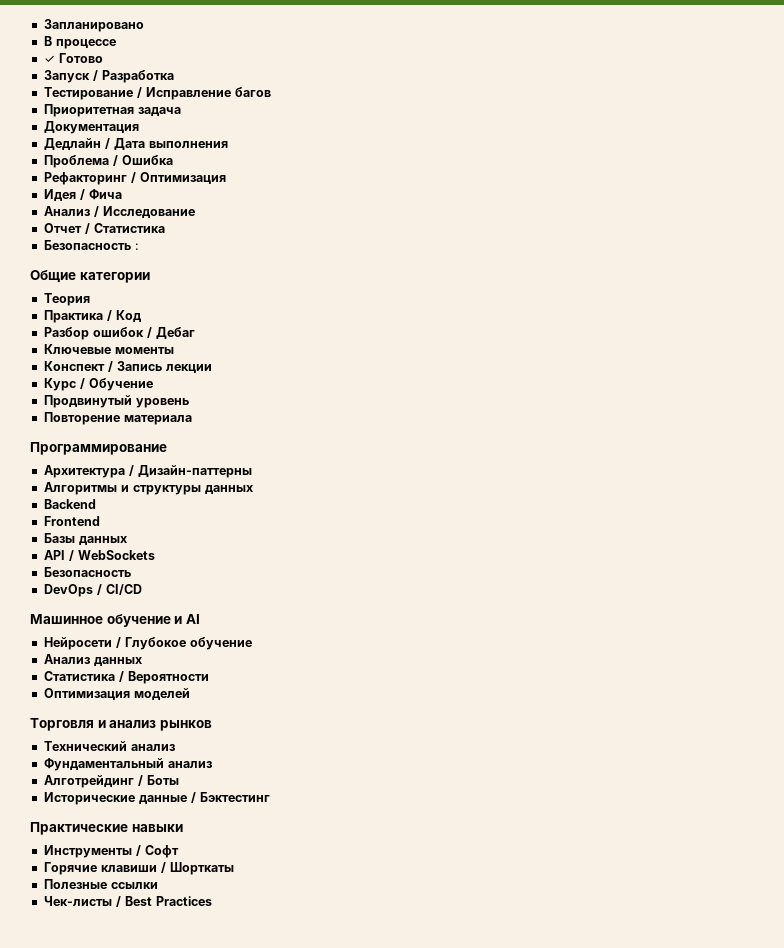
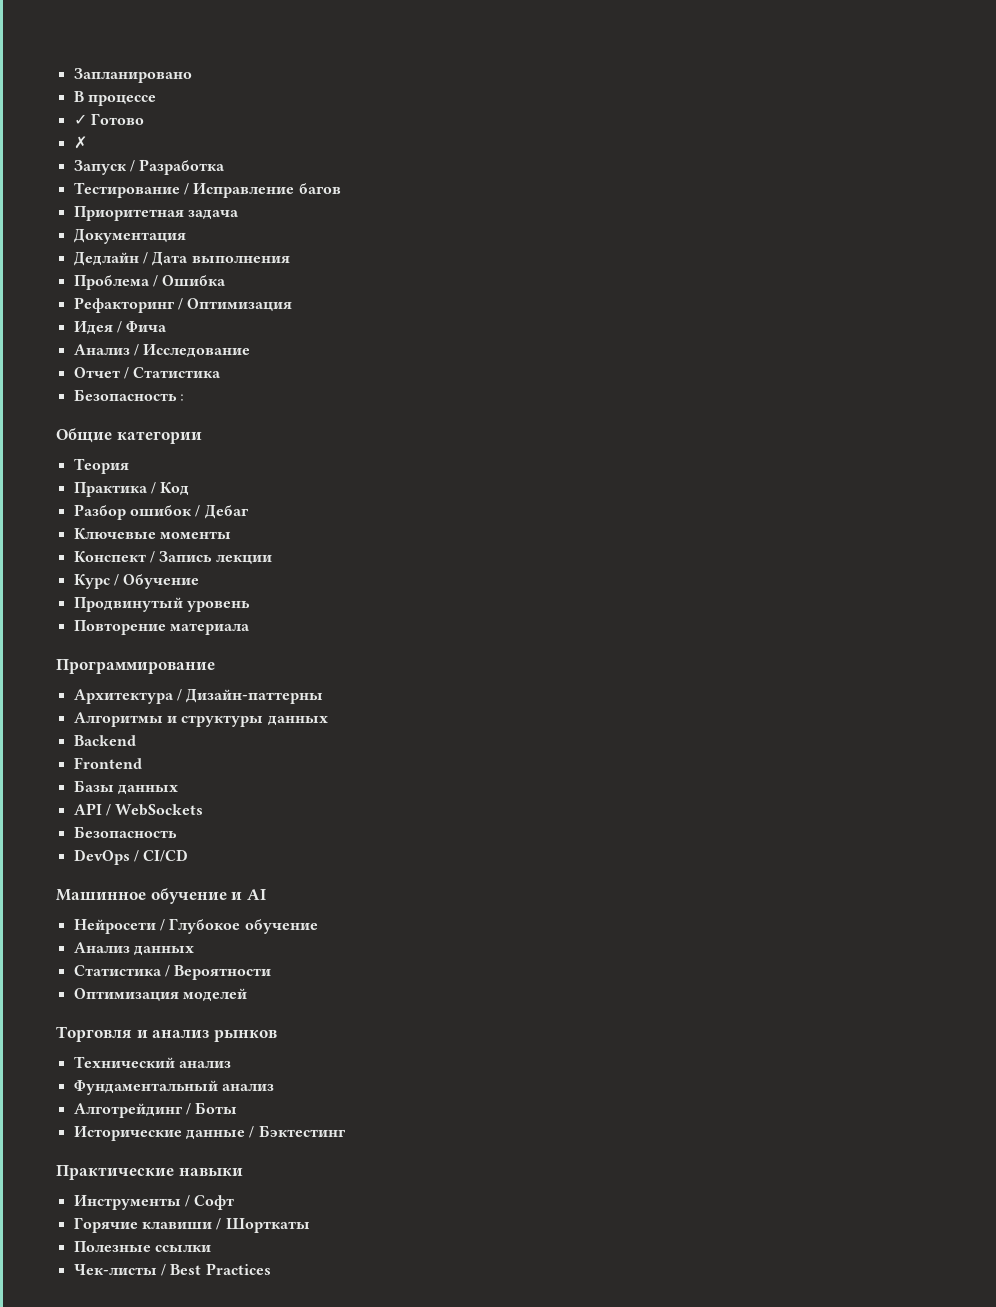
+ ✗

